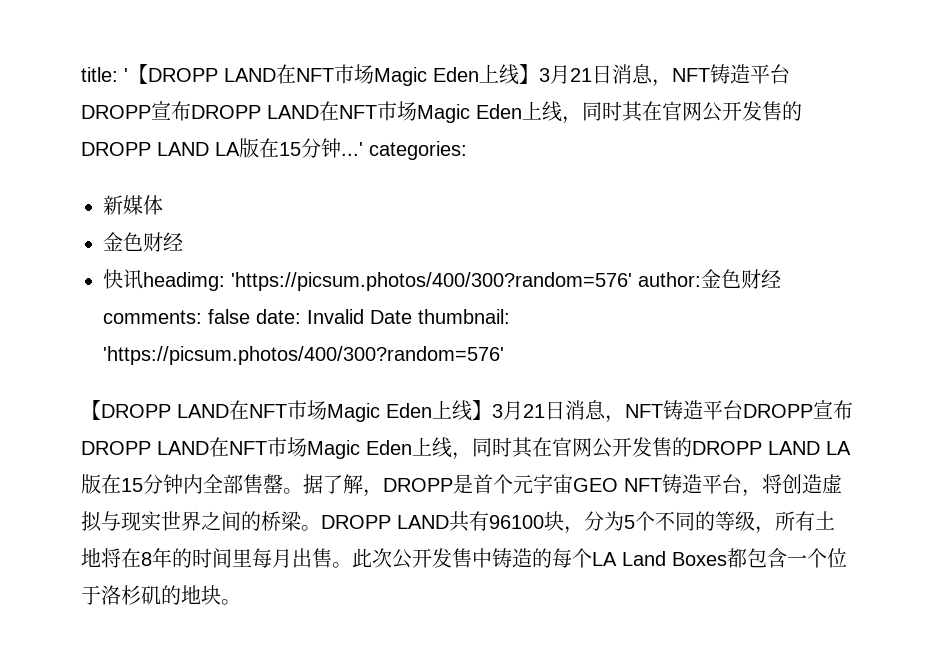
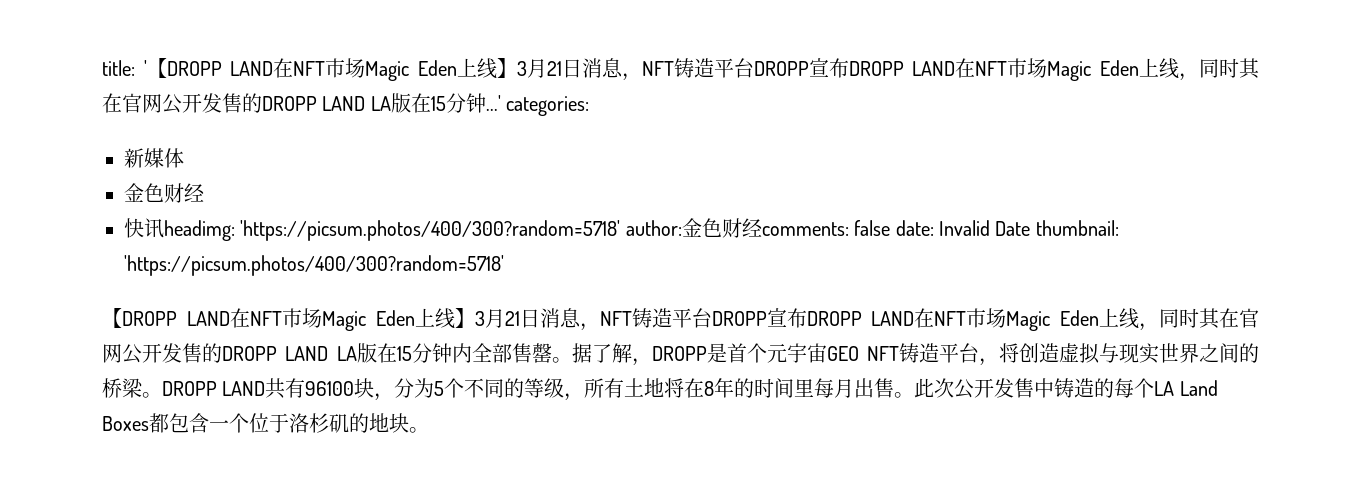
- 快讯headimg: 'https://picsum.photos/400/300?random=576' author:金色财经comments: false date: Invalid Date thumbnail: 'https://picsum.photos/400/300?random=576'
+ 快讯headimg: 'https://picsum.photos/400/300?random=5718' author:金色财经comments: false date: Invalid Date thumbnail: 'https://picsum.photos/400/300?random=5718'

